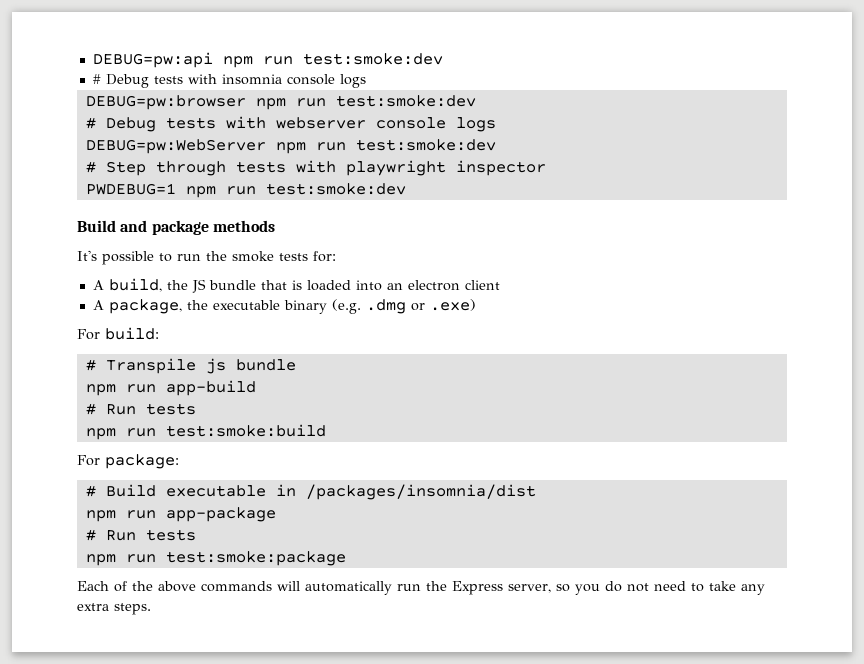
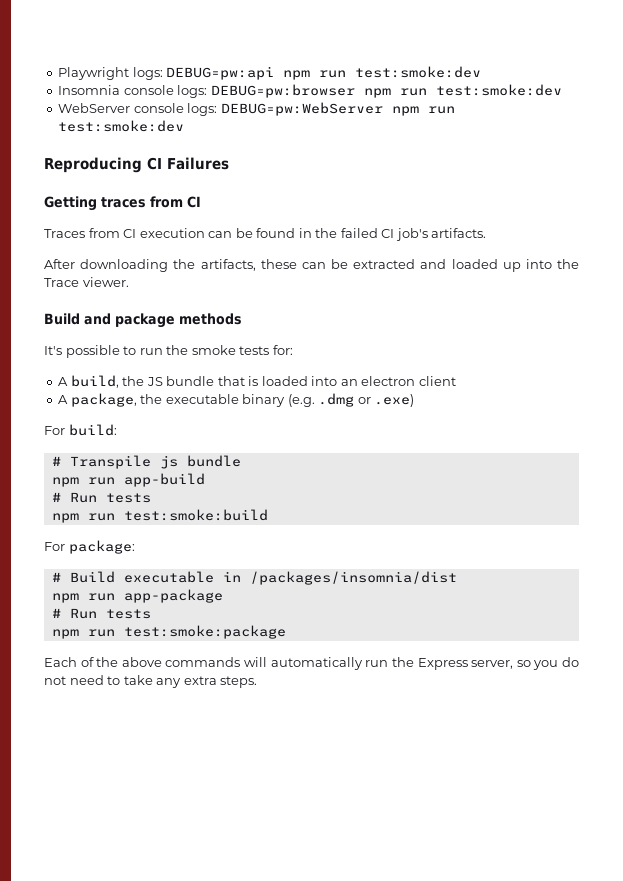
- DEBUG=pw:api npm run test:smoke:dev
+ Playwright logs: DEBUG=pw:api npm run test:smoke:dev
- # Debug tests with insomnia console logs
- DEBUG=pw:browser npm run test:smoke:dev
- # Debug tests with webserver console logs
- DEBUG=pw:WebServer npm run test:smoke:dev
- # Step through tests with playwright inspector
- PWDEBUG=1 npm run test:smoke:dev
+ Insomnia console logs: DEBUG=pw:browser npm run test:smoke:dev
+ WebServer console logs: DEBUG=pw:WebServer npm run test:smoke:dev
+ Reproducing CI Failures
+ Getting traces from CI
+ Traces from CI execution can be found in the failed CI job's artifacts.
+ After downloading the artifacts, these can be extracted and loaded up into the Trace viewer.

